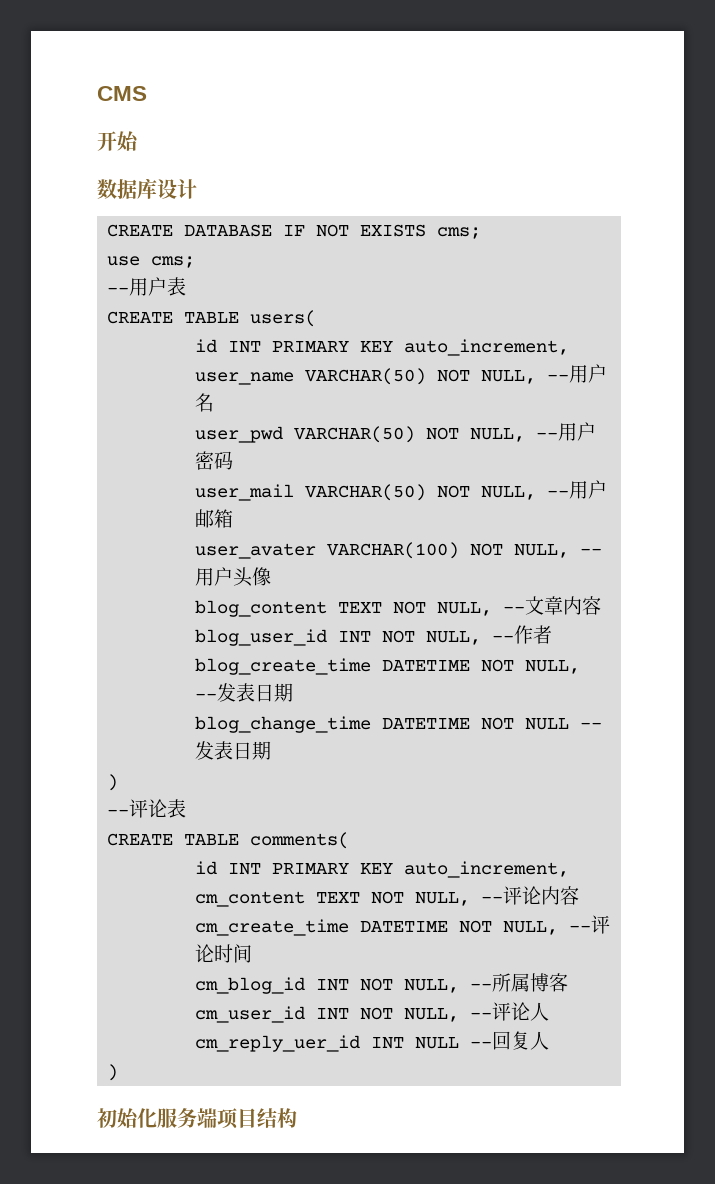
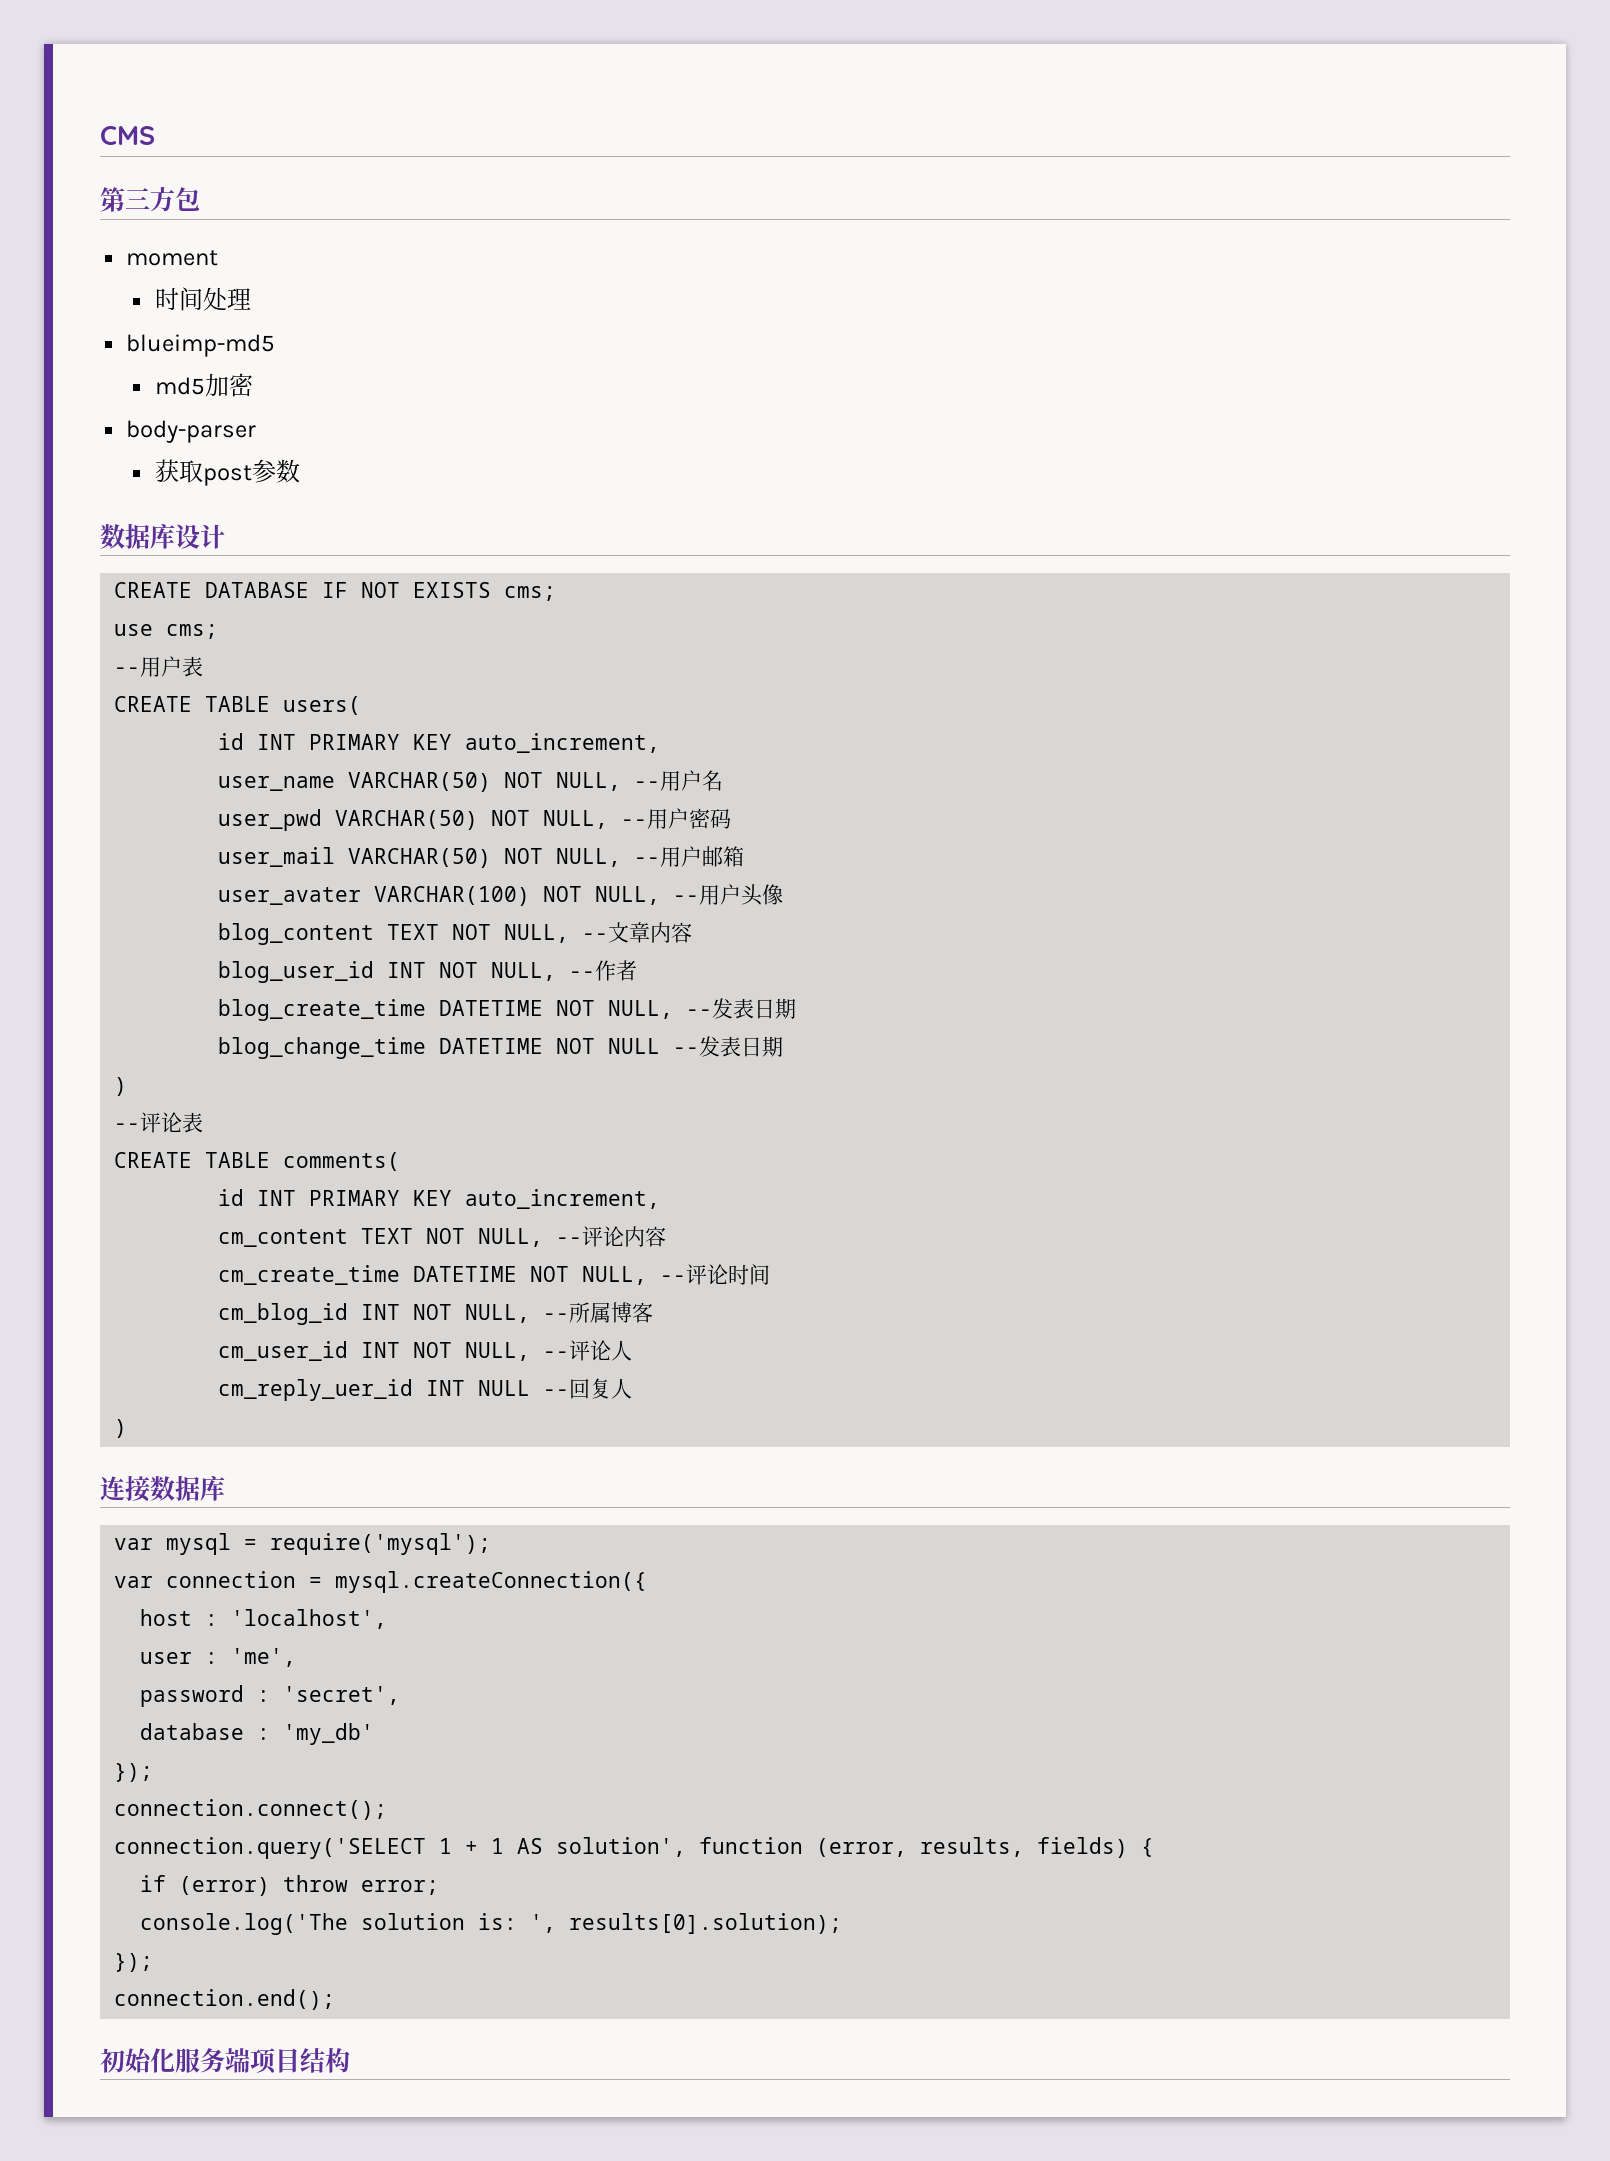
- 开始
+ 第三方包
+ moment
+ 时间处理
+ blueimp-md5
+ md5加密
+ body-parser
+ 获取post参数
+ 连接数据库
+ var mysql = require('mysql');
+ var connection = mysql.createConnection({
+ host : 'localhost',
+ user : 'me',
+ password : 'secret',
+ database : 'my_db'
+ });
+ connection.connect();
+ connection.query('SELECT 1 + 1 AS solution', function (error, results, fields) {
+ if (error) throw error;
+ console.log('The solution is: ', results[0].solution);
+ });
+ connection.end();

